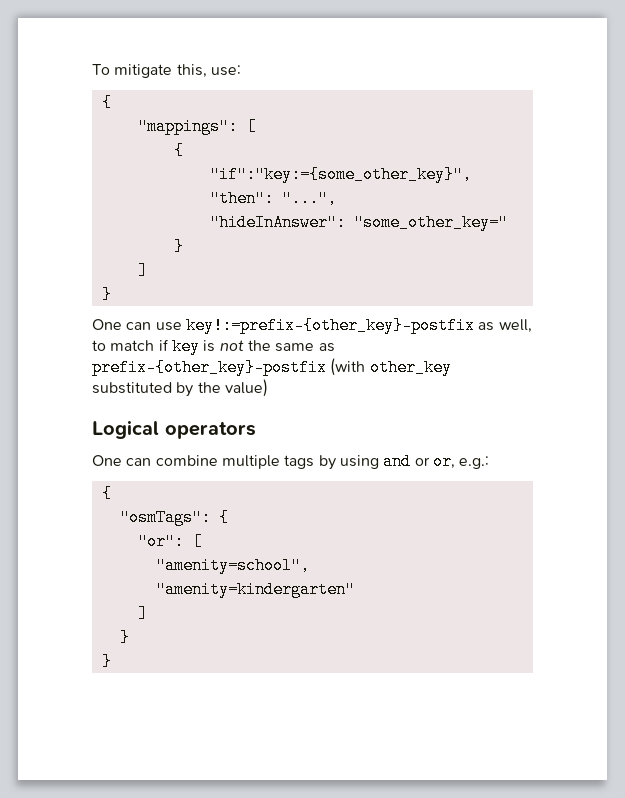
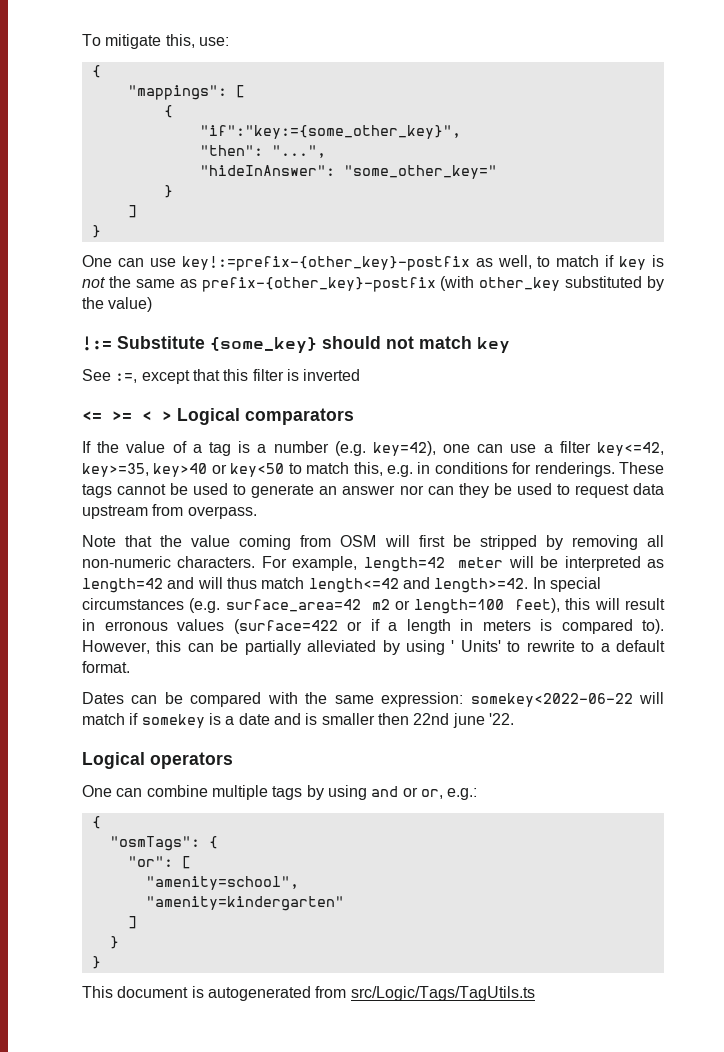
+ !:= Substitute {some_key} should not match key
+ See :=, except that this filter is inverted
+ <= >= < > Logical comparators
+ If the value of a tag is a number (e.g. key=42), one can use a filter key<=42, key>=35, key>40 or key<50 to match this, e.g. in conditions for renderings. These tags cannot be used to generate an answer nor can they be used to request data upstream from overpass.
+ Note that the value coming from OSM will first be stripped by removing all non-numeric characters. For example, length=42 meter will be interpreted as length=42 and will thus match length<=42 and length>=42. In special circumstances (e.g. surface_area=42 m2 or length=100 feet), this will result in erronous values (surface=422 or if a length in meters is compared to). However, this can be partially alleviated by using ' Units' to rewrite to a default format.
+ Dates can be compared with the same expression: somekey<2022-06-22 will match if somekey is a date and is smaller then 22nd june '22.
+ This document is autogenerated from src/Logic/Tags/TagUtils.ts

